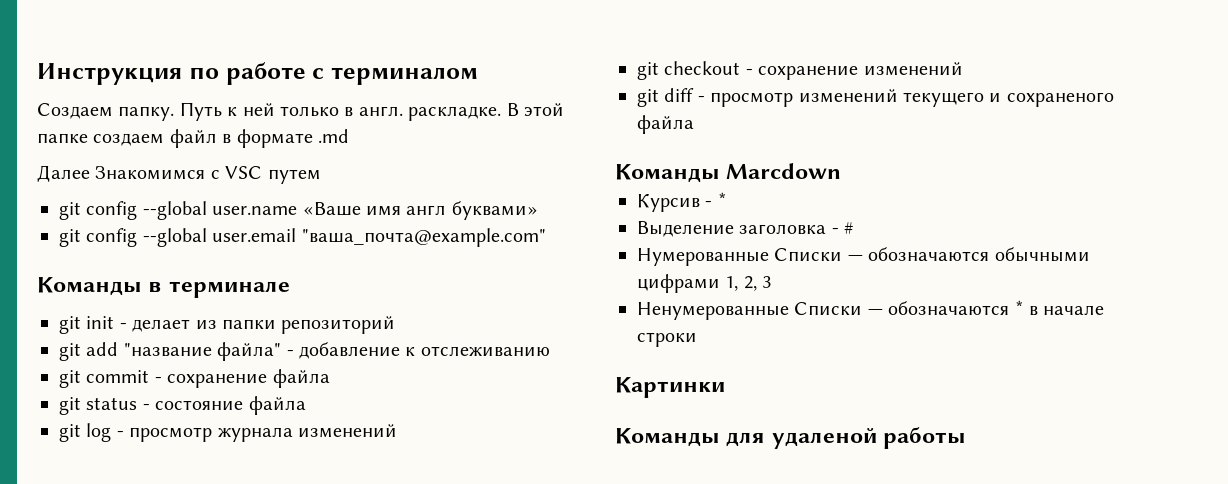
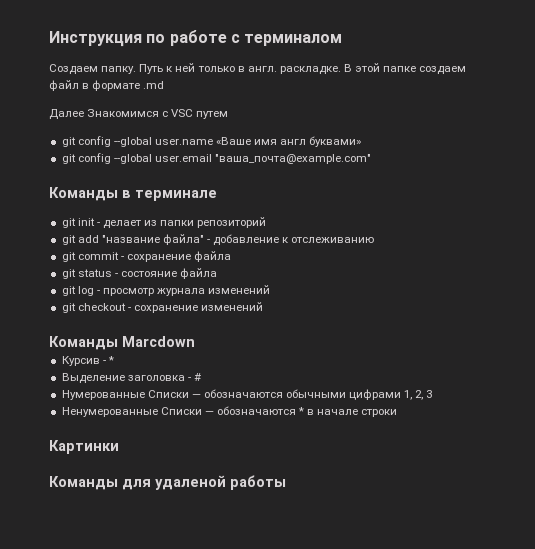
- git diff - просмотр изменений текущего и сохраненого файла

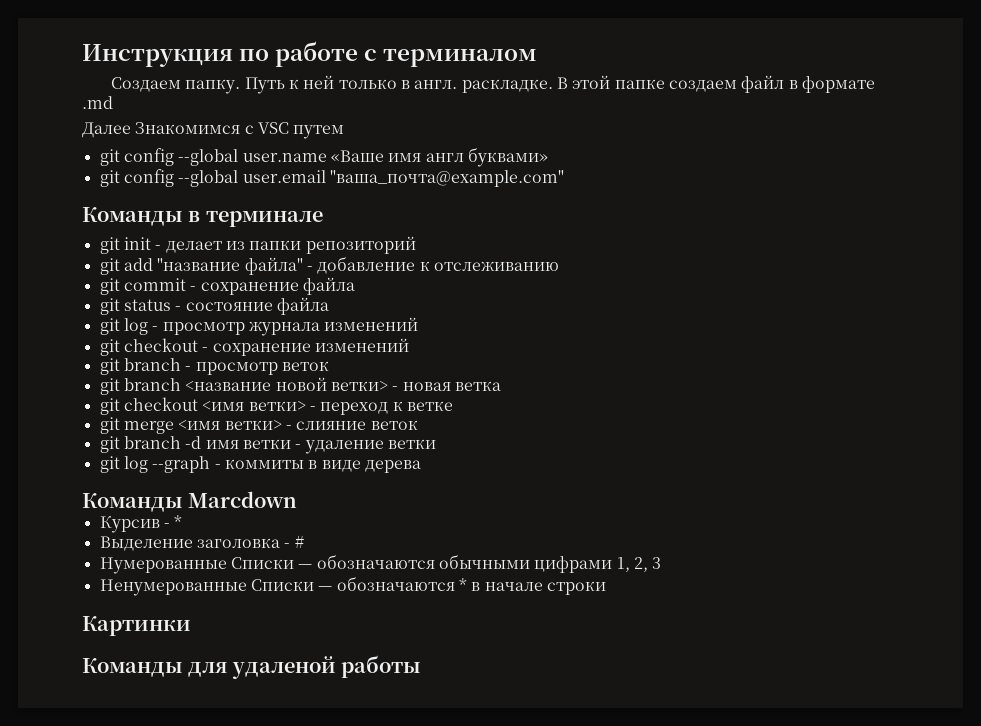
+ git branch - просмотр веток
+ git branch <название новой ветки> - новая ветка
+ git checkout <имя ветки> - переход к ветке
+ git merge <имя ветки> - слияние веток
+ git branch -d имя ветки - удаление ветки
+ git log --graph - коммиты в виде дерева

